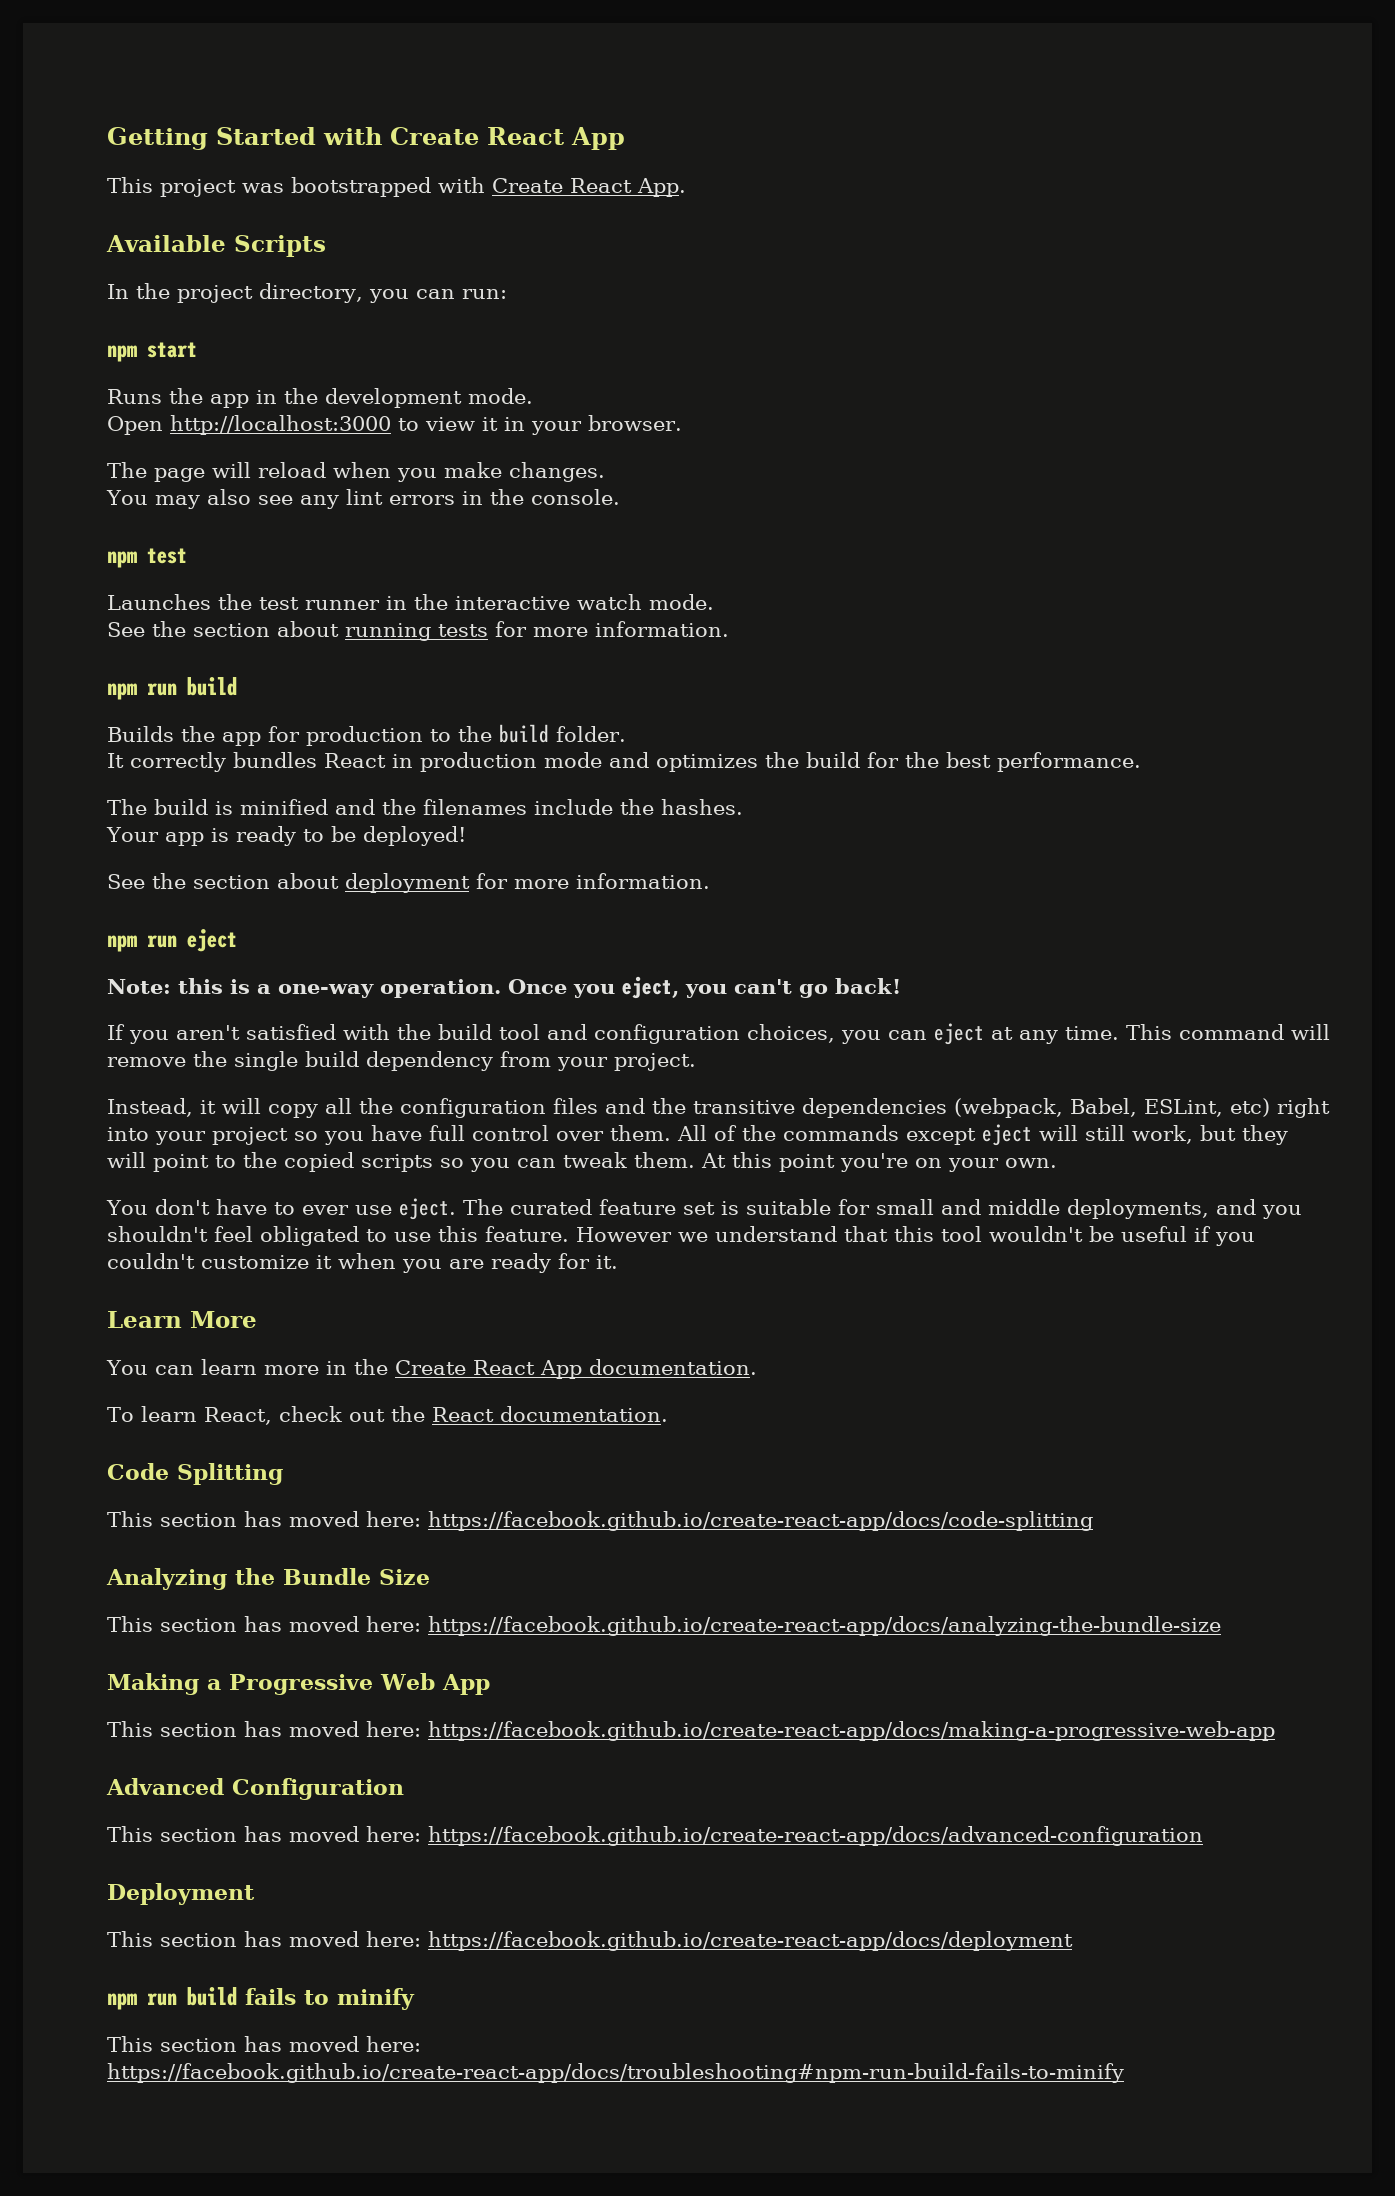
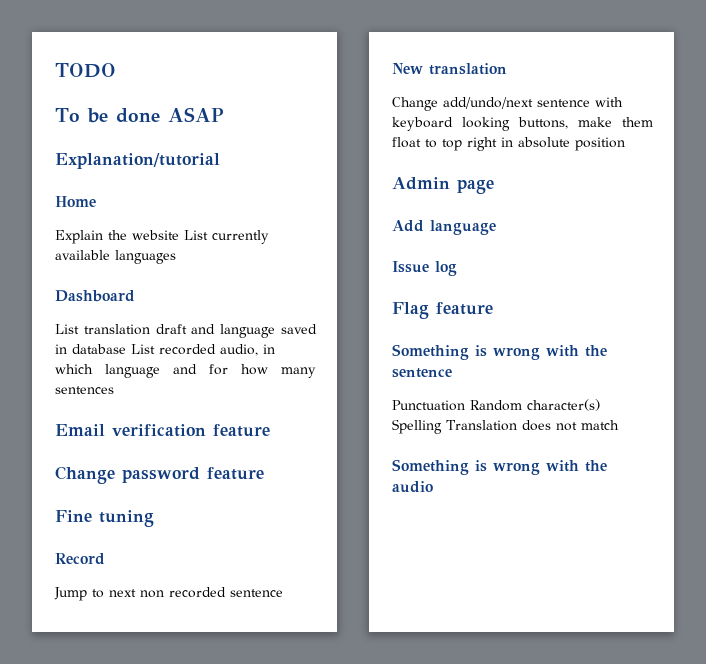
- Getting Started with Create React App
- This project was bootstrapped with Create React App.
- Available Scripts
- In the project directory, you can run:
- npm start
- Runs the app in the development mode.
- Open http://localhost:3000 to view it in your browser.
- The page will reload when you make changes.
- You may also see any lint errors in the console.
- npm test
- Launches the test runner in the interactive watch mode.
- See the section about running tests for more information.
- npm run build
- Builds the app for production to the build folder.
- It correctly bundles React in production mode and optimizes the build for the best performance.
- The build is minified and the filenames include the hashes.
- Your app is ready to be deployed!
- See the section about deployment for more information.
- npm run eject
- Note: this is a one-way operation. Once you eject, you can't go back!
- If you aren't satisfied with the build tool and configuration choices, you can eject at any time. This command will remove the single build dependency from your project.
- Instead, it will copy all the configuration files and the transitive dependencies (webpack, Babel, ESLint, etc) right into your project so you have full control over them. All of the commands except eject will still work, but they will point to the copied scripts so you can tweak them. At this point you're on your own.
- You don't have to ever use eject. The curated feature set is suitable for small and middle deployments, and you shouldn't feel obligated to use this feature. However we understand that this tool wouldn't be useful if you couldn't customize it when you are ready for it.
- Learn More
- You can learn more in the Create React App documentation.
- To learn React, check out the React documentation.
- Code Splitting
- This section has moved here: https://facebook.github.io/create-react-app/docs/code-splitting
- Analyzing the Bundle Size
- This section has moved here: https://facebook.github.io/create-react-app/docs/analyzing-the-bundle-size
- Making a Progressive Web App
- This section has moved here: https://facebook.github.io/create-react-app/docs/making-a-progressive-web-app
- Advanced Configuration
- This section has moved here: https://facebook.github.io/create-react-app/docs/advanced-configuration
- Deployment
- This section has moved here: https://facebook.github.io/create-react-app/docs/deployment
- npm run build fails to minify
- This section has moved here: https://facebook.github.io/create-react-app/docs/troubleshooting#npm-run-build-fails-to-minify
+ TODO
+ To be done ASAP
+ Explanation/tutorial
+ Home
+ Explain the website List currently available languages
+ Dashboard
+ List translation draft and language saved in database List recorded audio, in which language and for how many sentences
+ Email verification feature
+ Change password feature
+ Fine tuning
+ Record
+ Jump to next non recorded sentence
+ New translation
+ Change add/undo/next sentence with keyboard looking buttons, make them float to top right in absolute position
+ Admin page
+ Add language
+ Issue log
+ Flag feature
+ Something is wrong with the sentence
+ Punctuation Random character(s) Spelling Translation does not match
+ Something is wrong with the audio

